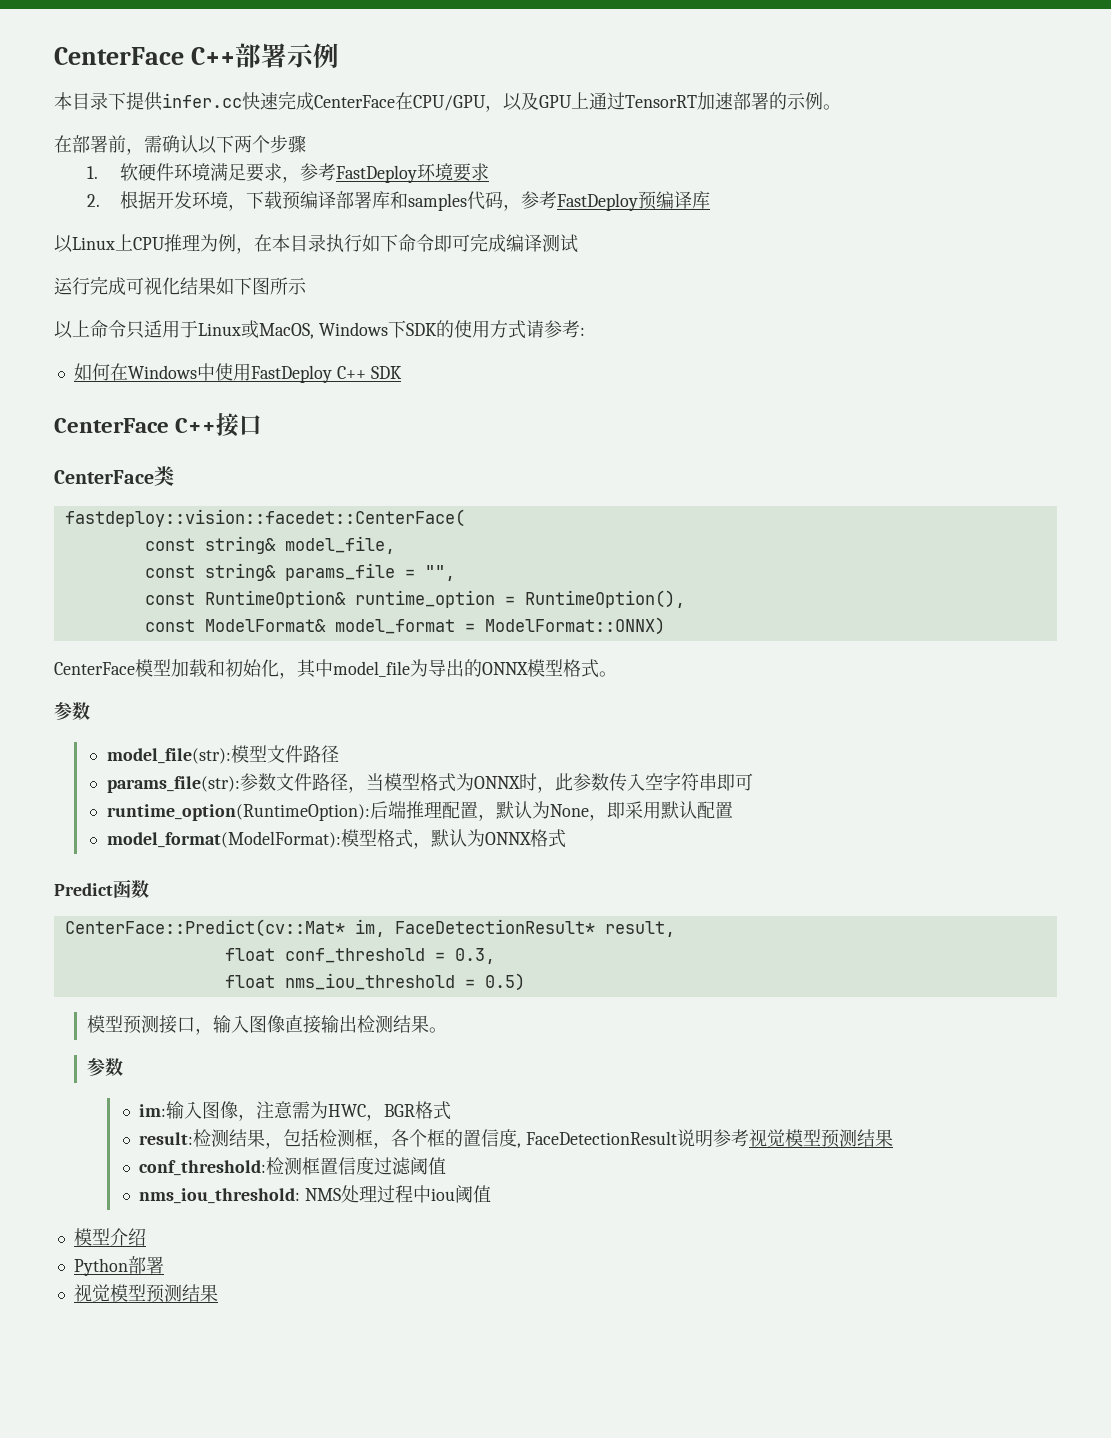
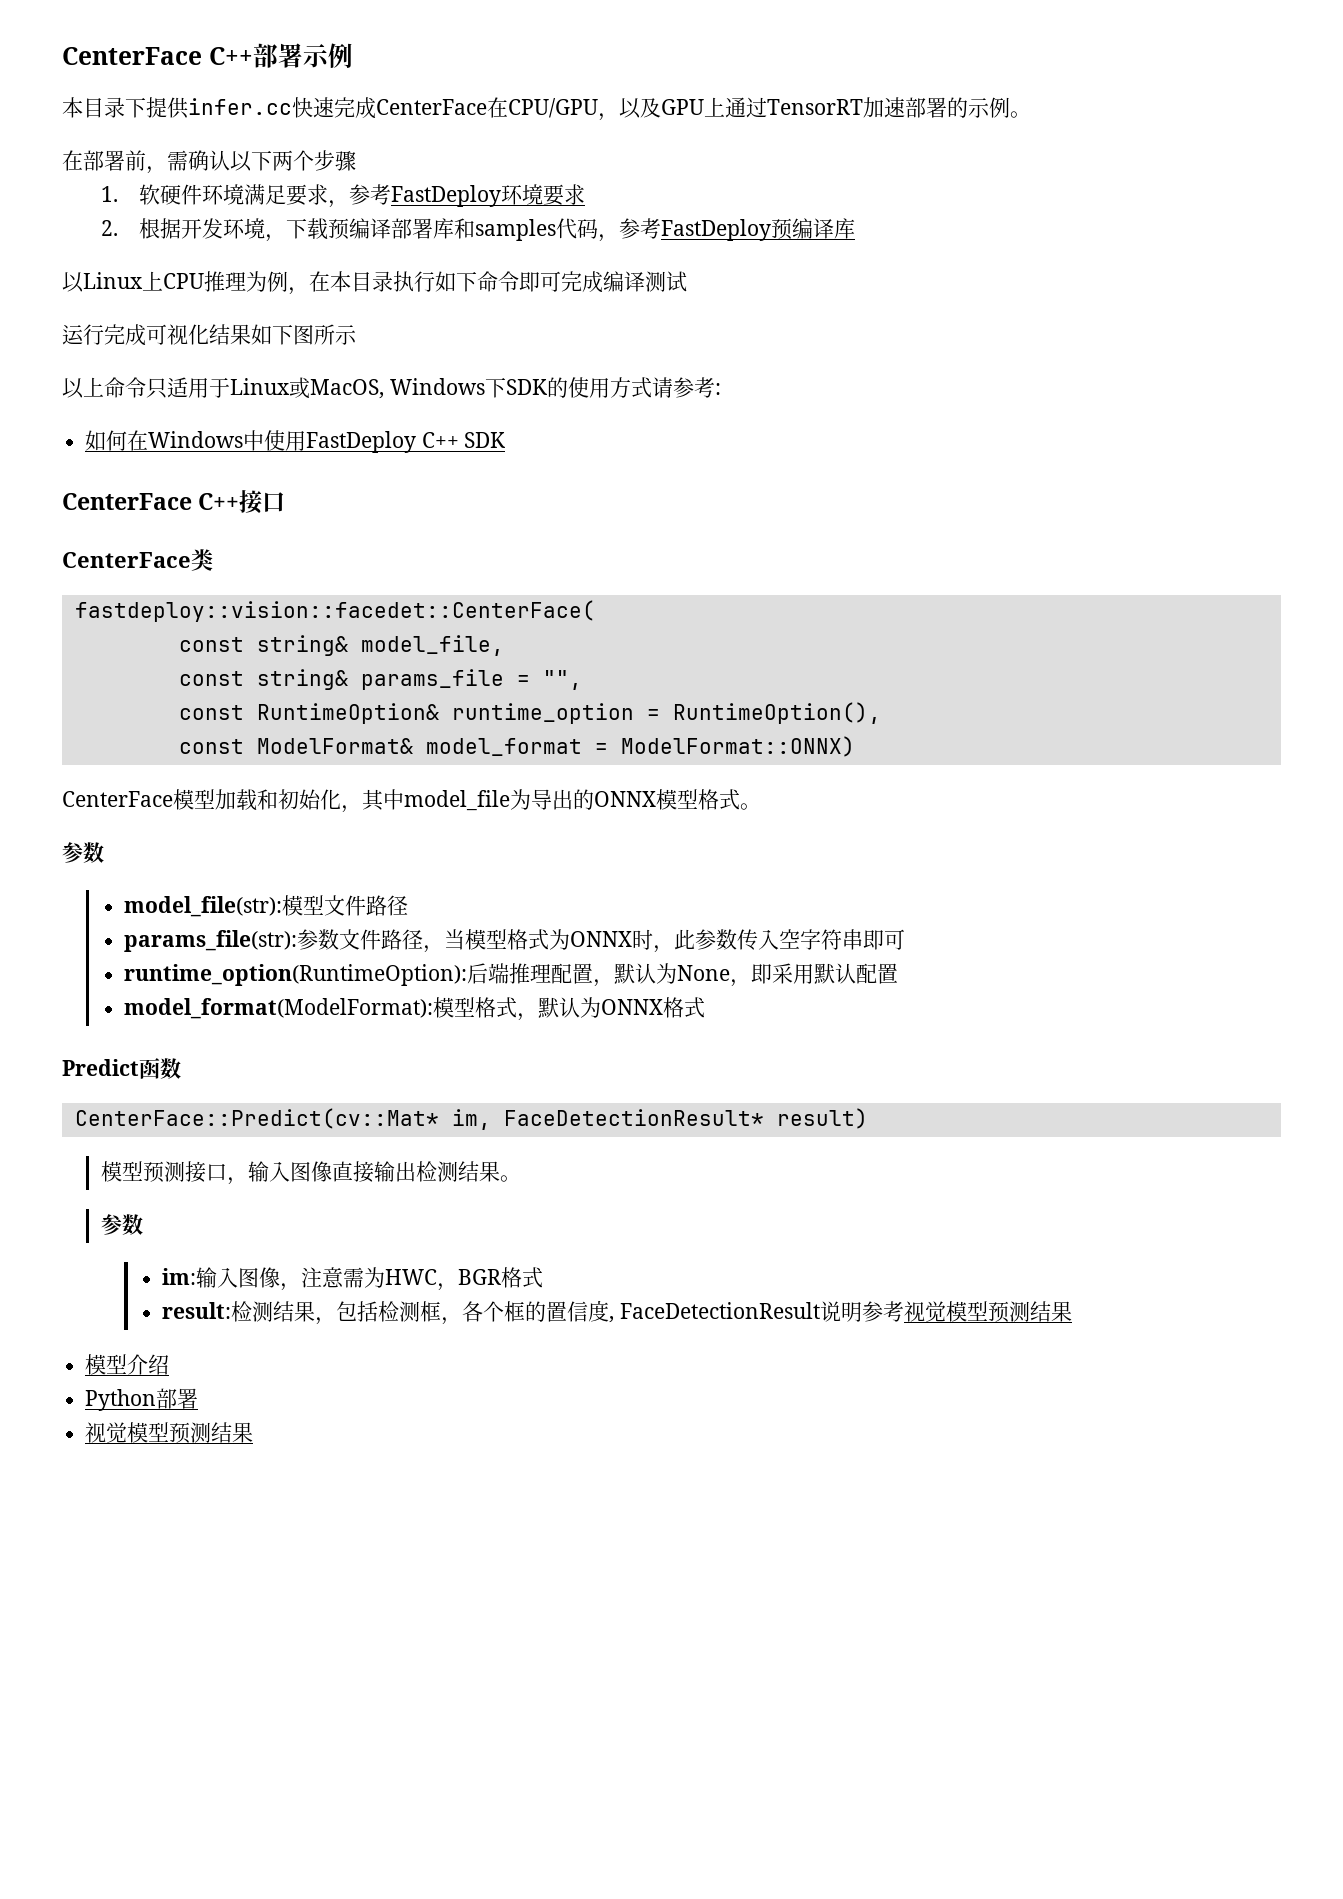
- CenterFace::Predict(cv::Mat* im, FaceDetectionResult* result,
- float conf_threshold = 0.3,
- float nms_iou_threshold = 0.5)
+ CenterFace::Predict(cv::Mat* im, FaceDetectionResult* result)
- conf_threshold:检测框置信度过滤阈值
- nms_iou_threshold: NMS处理过程中iou阈值

